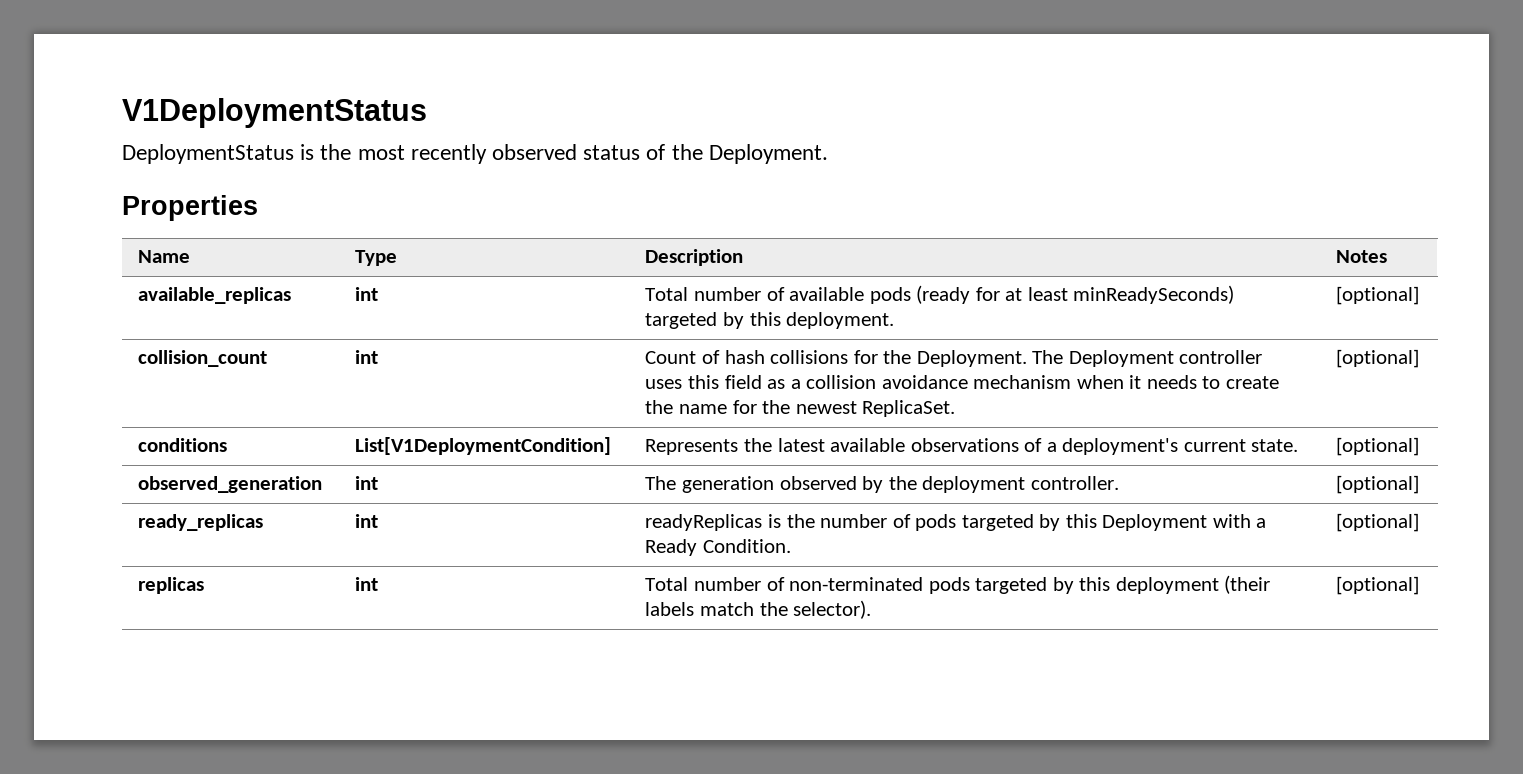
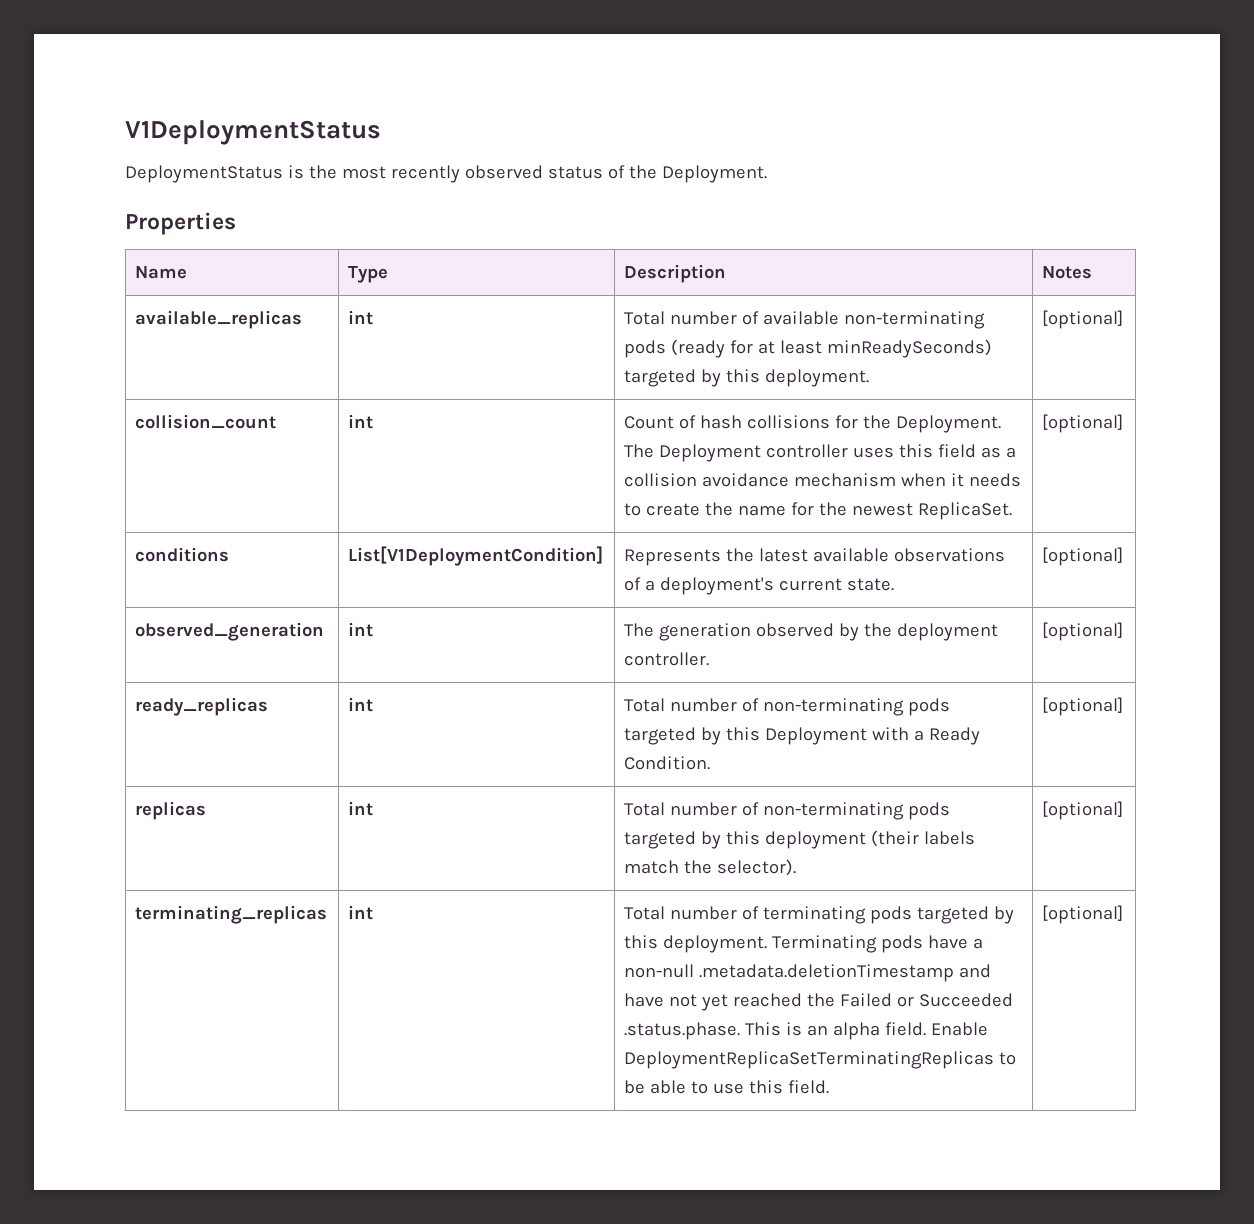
- available_replicas | int | Total number of available pods (ready for at least minReadySeconds) targeted by this deployment. | [optional]
+ available_replicas | int | Total number of available non-terminating pods (ready for at least minReadySeconds) targeted by this deployment. | [optional]
- ready_replicas | int | readyReplicas is the number of pods targeted by this Deployment with a Ready Condition. | [optional]
+ ready_replicas | int | Total number of non-terminating pods targeted by this Deployment with a Ready Condition. | [optional]
- replicas | int | Total number of non-terminated pods targeted by this deployment (their labels match the selector). | [optional]
+ replicas | int | Total number of non-terminating pods targeted by this deployment (their labels match the selector). | [optional]
+ terminating_replicas | int | Total number of terminating pods targeted by this deployment. Terminating pods have a non-null .metadata.deletionTimestamp and have not yet reached the Failed or Succeeded .status.phase. This is an alpha field. Enable DeploymentReplicaSetTerminatingReplicas to be able to use this field. | [optional]

